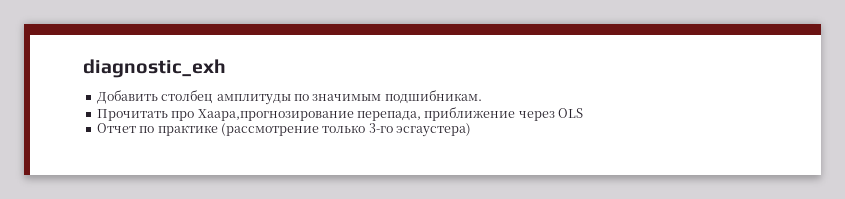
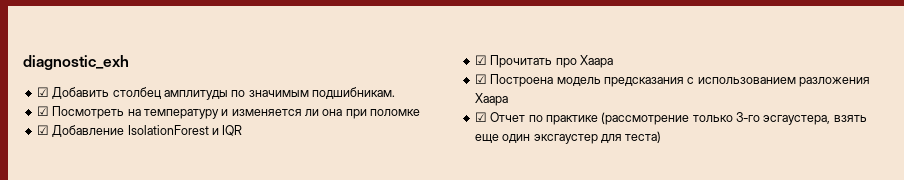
- Добавить столбец амплитуды по значимым подшибникам.
+ ☑ Добавить столбец амплитуды по значимым подшибникам.
- Прочитать про Хаара,прогнозирование перепада, приближение через OLS
- Отчет по практике (рассмотрение только 3-го эсгаустера)
+ ☑ Посмотреть на температуру и изменяется ли она при поломке
+ ☑ Добавление IsolationForest и IQR
+ ☑ Прочитать про Хаара
+ ☑ Построена модель предсказания с использованием разложения Хаара
+ ☑ Отчет по практике (рассмотрение только 3-го эсгаустера, взять еще один эксгаустер для теста)

